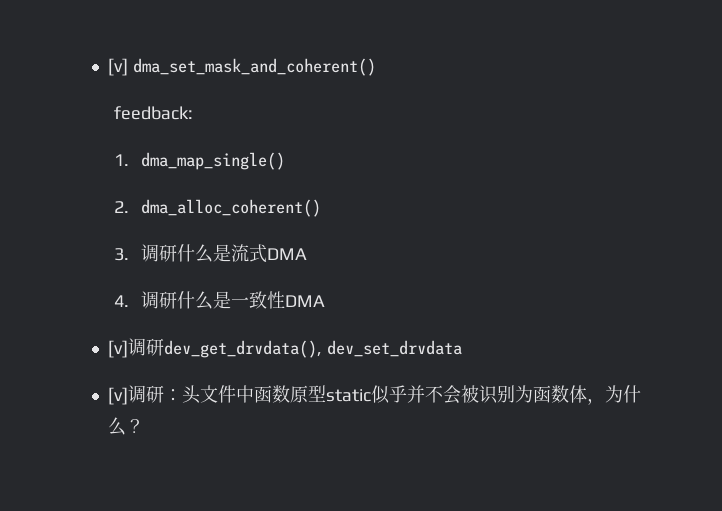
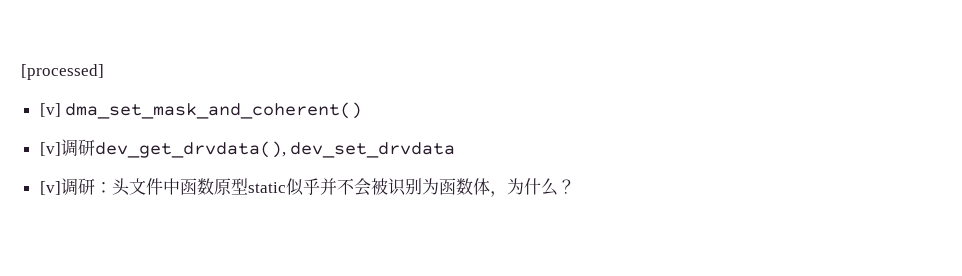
+ [processed]
- feedback:
- 1. dma_map_single()
- 2. dma_alloc_coherent()
- 3.调研什么是流式DMA
- 4.调研什么是一致性DMA

